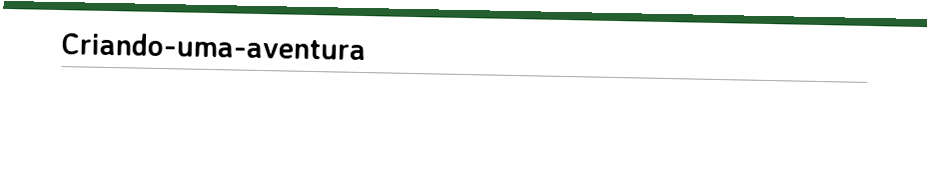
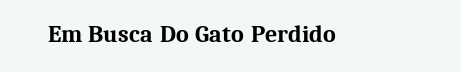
- Criando-uma-aventura
+ Em Busca Do Gato Perdido

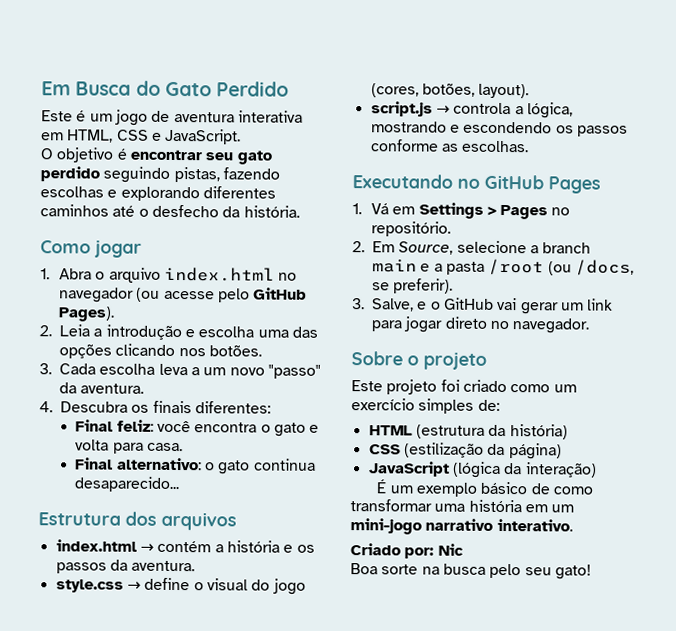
- Em Busca Do Gato Perdido
+ Em Busca do Gato Perdido
+ Este é um jogo de aventura interativa em HTML, CSS e JavaScript.
+ O objetivo é encontrar seu gato perdido seguindo pistas, fazendo escolhas e explorando diferentes caminhos até o desfecho da história.
+ Como jogar
+ 1. Abra o arquivo index.html no navegador (ou acesse pelo GitHub Pages).
+ 2. Leia a introdução e escolha uma das opções clicando nos botões.
+ 3. Cada escolha leva a um novo "passo" da aventura.
+ 4. Descubra os finais diferentes:
+ Final feliz: você encontra o gato e volta para casa.
+ Final alternativo: o gato continua desaparecido...
+ Estrutura dos arquivos
+ index.html → contém a história e os passos da aventura.
+ style.css → define o visual do jogo (cores, botões, layout).
+ script.js → controla a lógica, mostrando e escondendo os passos conforme as escolhas.
+ Executando no GitHub Pages
+ 1. Vá em Settings > Pages no repositório.
+ 2. Em Source, selecione a branch main e a pasta /root (ou /docs, se preferir).
+ 3. Salve, e o GitHub vai gerar um link para jogar direto no navegador.
+ Sobre o projeto
+ Este projeto foi criado como um exercício simples de:
+ HTML (estrutura da história)
+ CSS (estilização da página)
+ JavaScript (lógica da interação)
+ É um exemplo básico de como transformar uma história em um mini-jogo narrativo interativo.
+ Criado por: Nic
+ Boa sorte na busca pelo seu gato!

